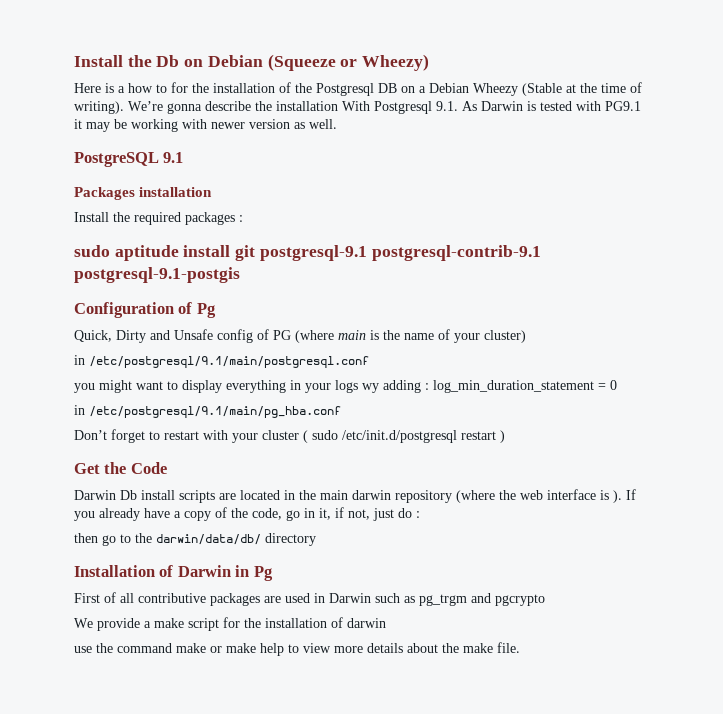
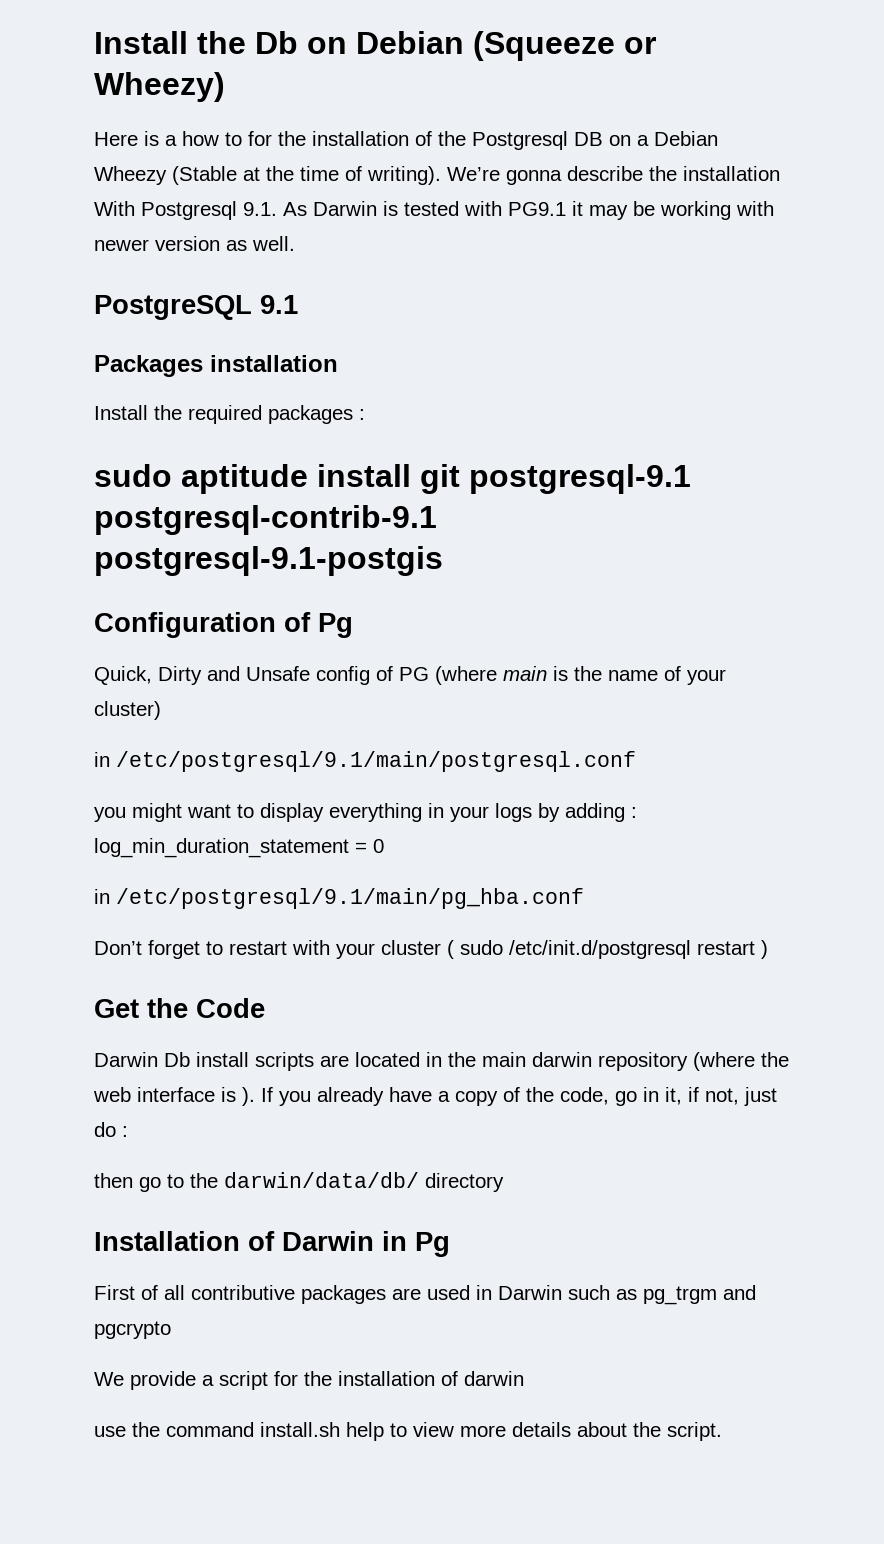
- you might want to display everything in your logs wy adding : log_min_duration_statement = 0
+ you might want to display everything in your logs by adding : log_min_duration_statement = 0
- We provide a make script for the installation of darwin
+ We provide a script for the installation of darwin
- use the command make or make help to view more details about the make file.
+ use the command install.sh help to view more details about the script.

